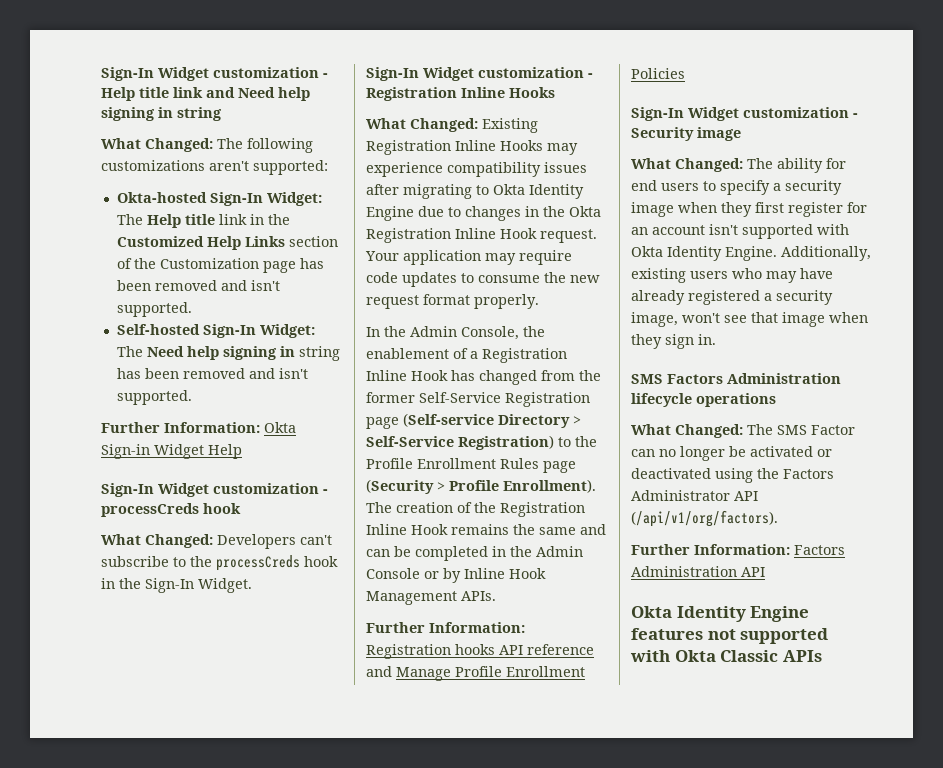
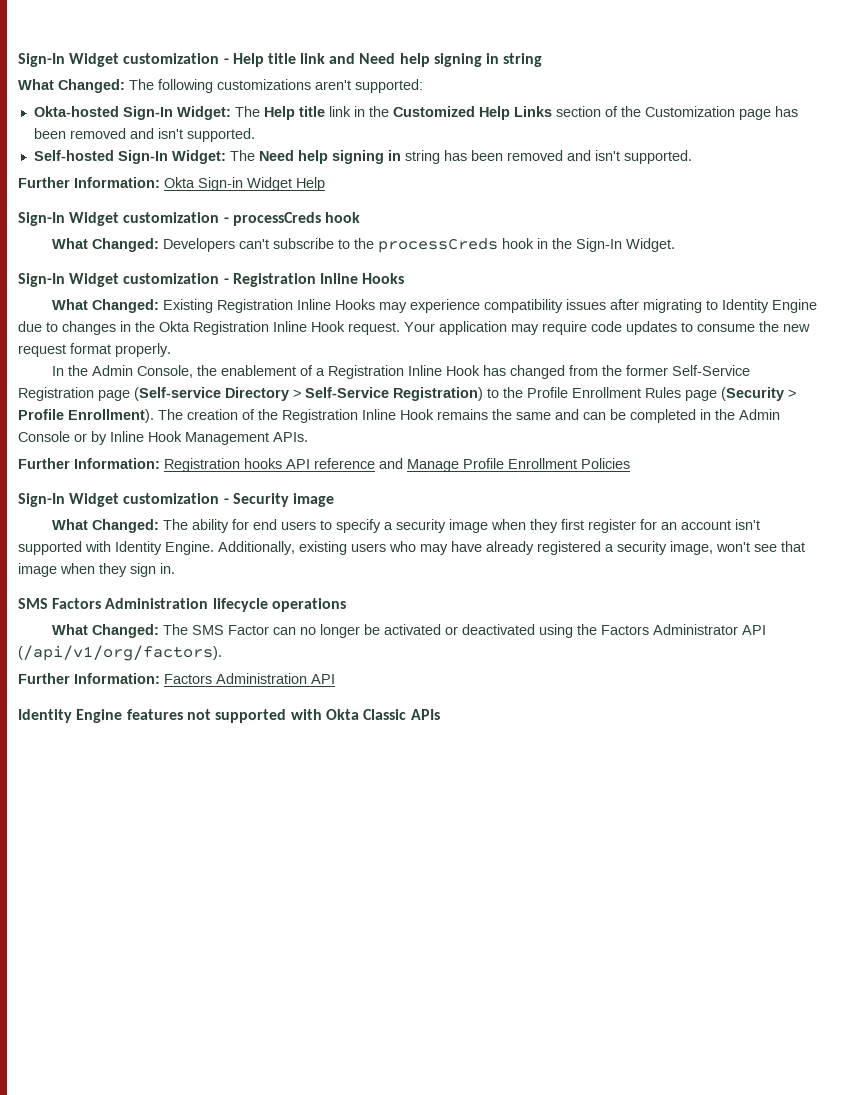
- What Changed: Existing Registration Inline Hooks may experience compatibility issues after migrating to Okta Identity Engine due to changes in the Okta Registration Inline Hook request.
+ What Changed: Existing Registration Inline Hooks may experience compatibility issues after migrating to Identity Engine due to changes in the Okta Registration Inline Hook request.
- What Changed: The ability for end users to specify a security image when they first register for an account isn't supported with Okta Identity Engine.
+ What Changed: The ability for end users to specify a security image when they first register for an account isn't supported with Identity Engine.
- Okta Identity Engine features not supported with Okta Classic APIs
+ Identity Engine features not supported with Okta Classic APIs

